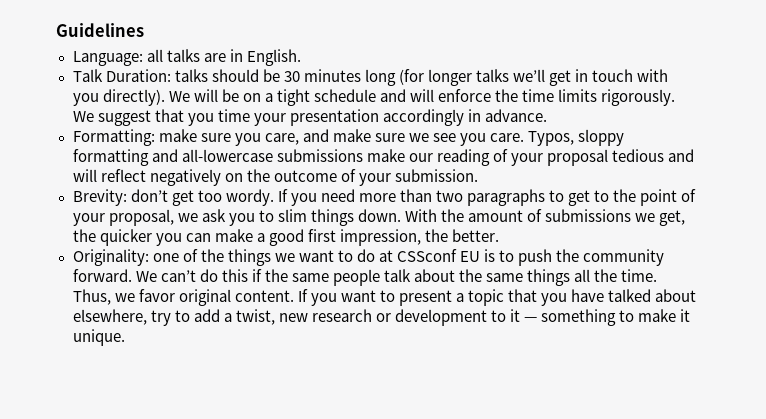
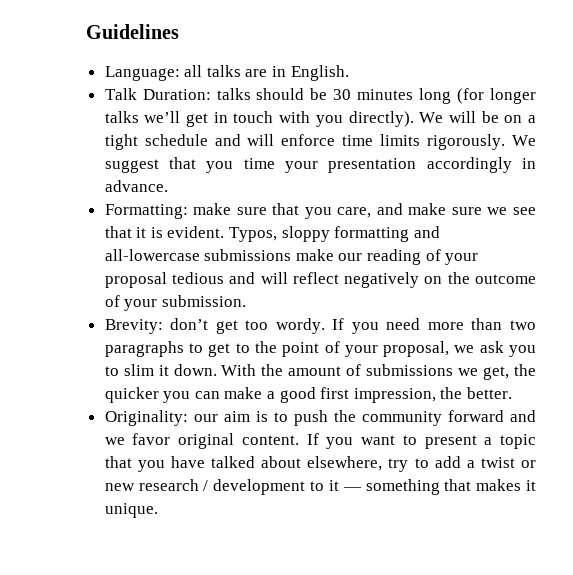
- We will be on a tight schedule and will enforce the time limits rigorously.
+ We will be on a tight schedule and will enforce time limits rigorously.
- Formatting: make sure you care, and make sure we see you care.
+ Formatting: make sure that you care, and make sure we see that it is evident.
- If you need more than two paragraphs to get to the point of your proposal, we ask you to slim things down.
+ If you need more than two paragraphs to get to the point of your proposal, we ask you to slim it down.
- Originality: one of the things we want to do at CSSconf EU is to push the community forward. We can’t do this if the same people talk about the same things all the time. Thus, we favor original content.
+ Originality: our aim is to push the community forward and we favor original content.
- If you want to present a topic that you have talked about elsewhere, try to add a twist, new research or development to it — something to make it unique.
+ If you want to present a topic that you have talked about elsewhere, try to add a twist or new research / development to it — something that makes it unique.

